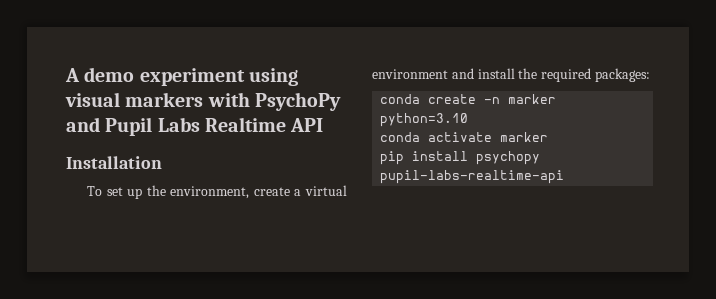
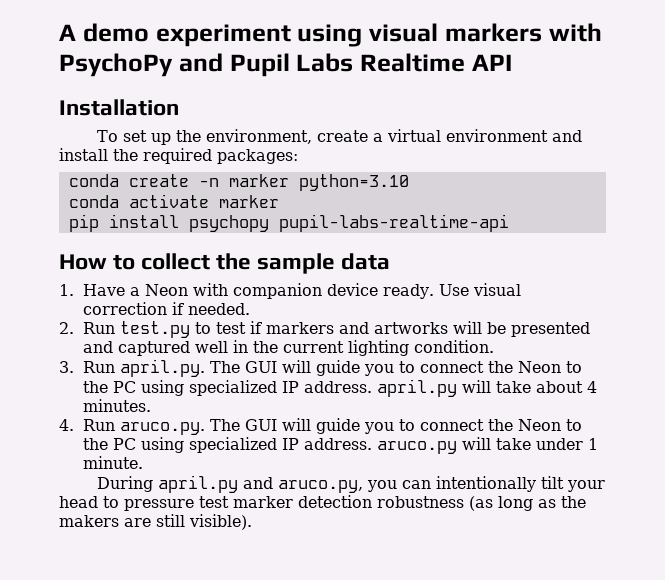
+ How to collect the sample data
+ 1. Have a Neon with companion device ready. Use visual correction if needed.
+ 2. Run test.py to test if markers and artworks will be presented and captured well in the current lighting condition.
+ 3. Run april.py. The GUI will guide you to connect the Neon to the PC using specialized IP address. april.py will take about 4 minutes.
+ 4. Run aruco.py. The GUI will guide you to connect the Neon to the PC using specialized IP address. aruco.py will take under 1 minute.
+ During april.py and aruco.py, you can intentionally tilt your head to pressure test marker detection robustness (as long as the makers are still visible).

